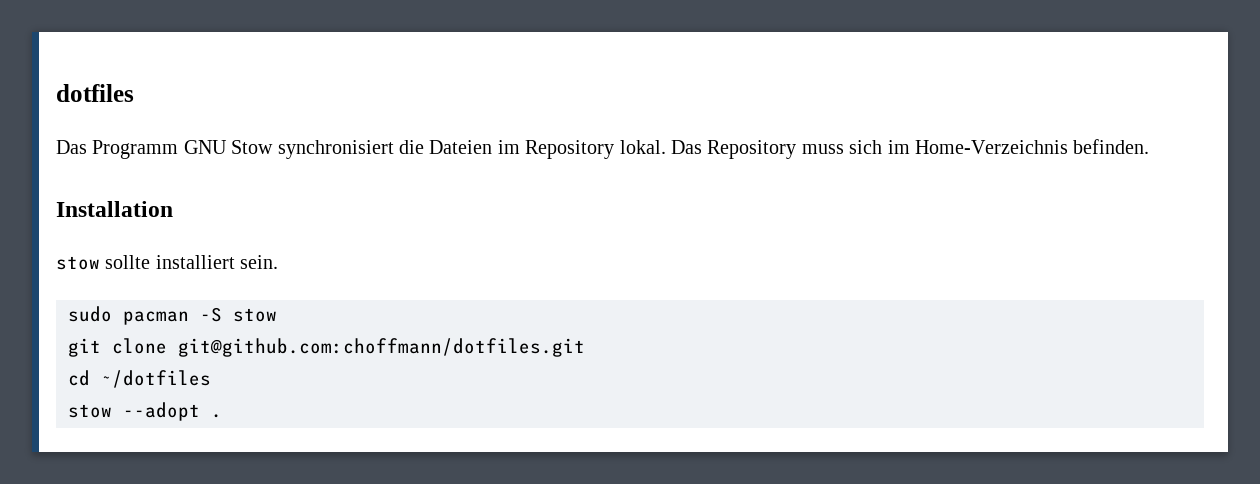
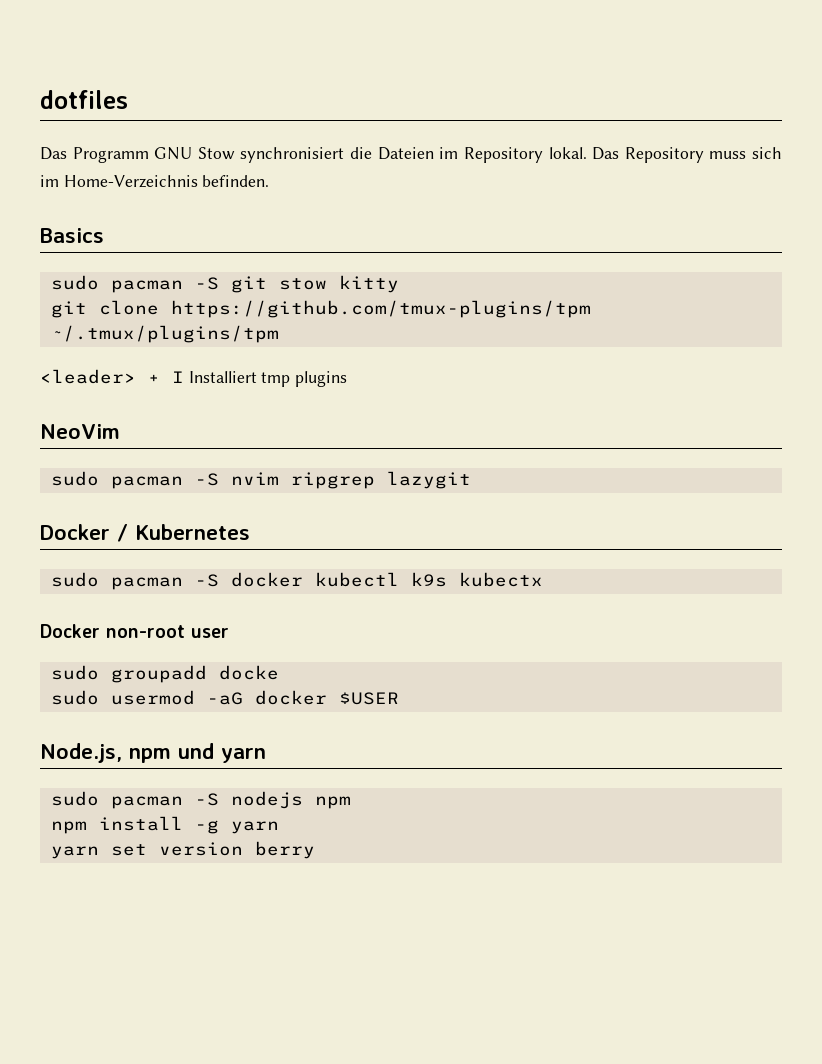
- Installation
- stow sollte installiert sein.
- sudo pacman -S stow
+ Basics
+ sudo pacman -S git stow kitty
- git clone git@github.com:choffmann/dotfiles.git
- cd ~/dotfiles
- stow --adopt .
+ git clone https://github.com/tmux-plugins/tpm ~/.tmux/plugins/tpm
+ <leader> + I Installiert tmp plugins
+ NeoVim
+ sudo pacman -S nvim ripgrep lazygit
+ Docker / Kubernetes
+ sudo pacman -S docker kubectl k9s kubectx
+ Docker non-root user
+ sudo groupadd docke
+ sudo usermod -aG docker $USER
+ Node.js, npm und yarn
+ sudo pacman -S nodejs npm
+ npm install -g yarn
+ yarn set version berry

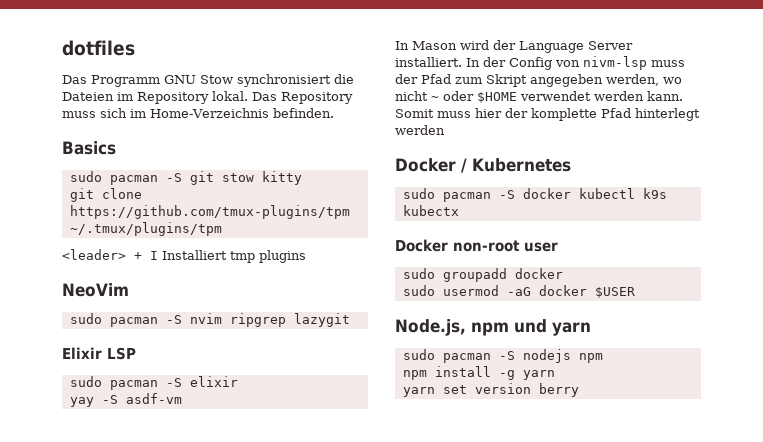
+ Elixir LSP
+ sudo pacman -S elixir
+ yay -S asdf-vm
+ In Mason wird der Language Server installiert. In der Config von nivm-lsp muss der Pfad zum Skript angegeben werden, wo nicht ~ oder $HOME verwendet werden kann. Somit muss hier der komplette Pfad hinterlegt werden
- sudo groupadd docke
+ sudo groupadd docker

